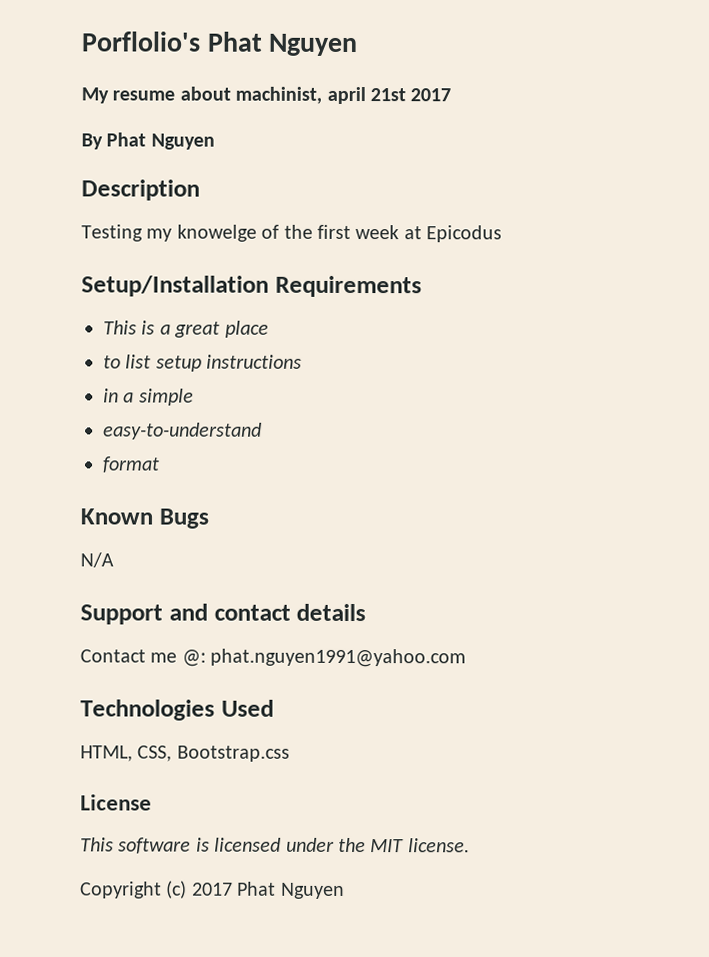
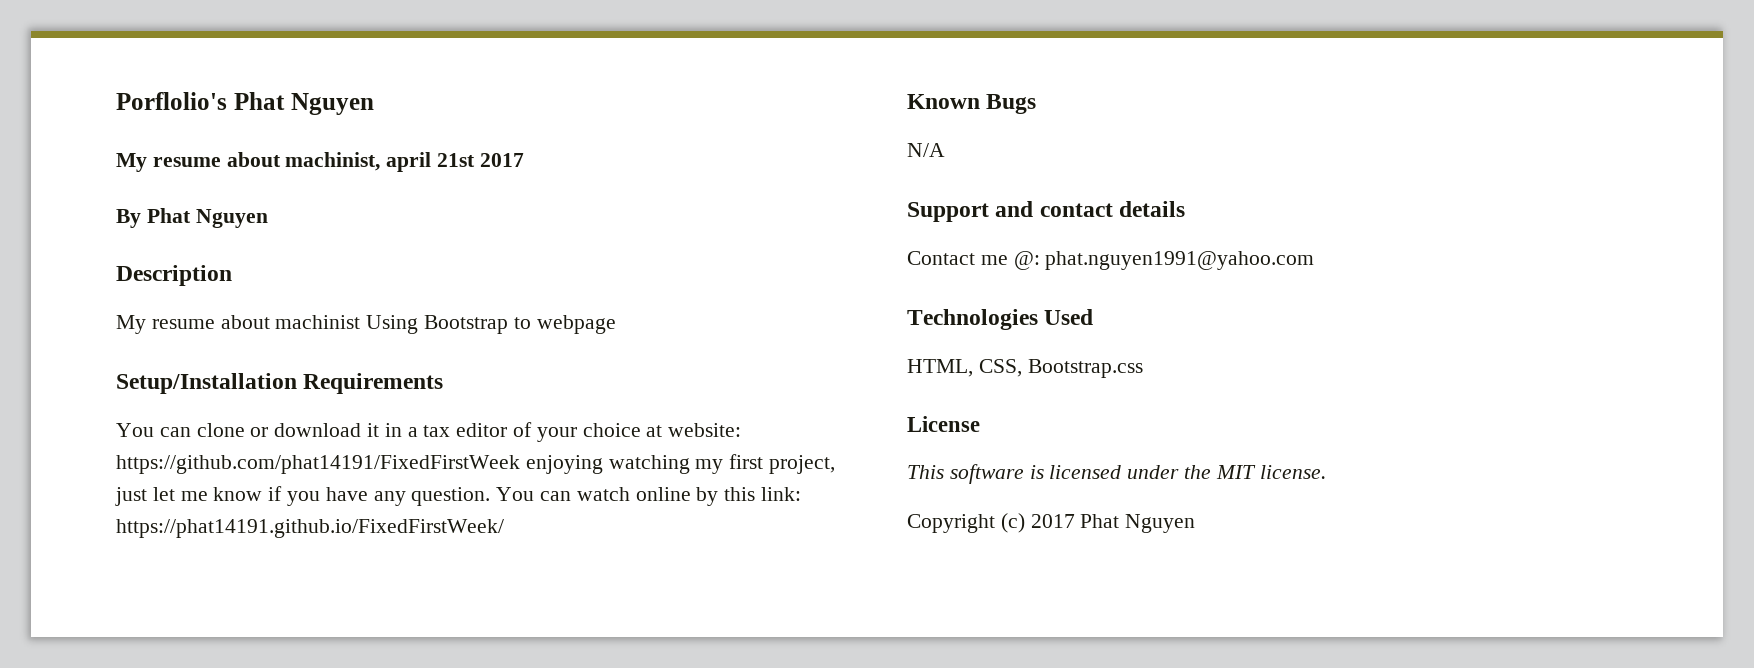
- Testing my knowelge of the first week at Epicodus
+ My resume about machinist Using Bootstrap to webpage
  Setup/Installation Requirements
- This is a great place
- to list setup instructions
- in a simple
- easy-to-understand
- format
+ You can clone or download it in a tax editor of your choice at website: https://github.com/phat14191/FixedFirstWeek enjoying watching my first project, just let me know if you have any question. You can watch online by this link: https://phat14191.github.io/FixedFirstWeek/

